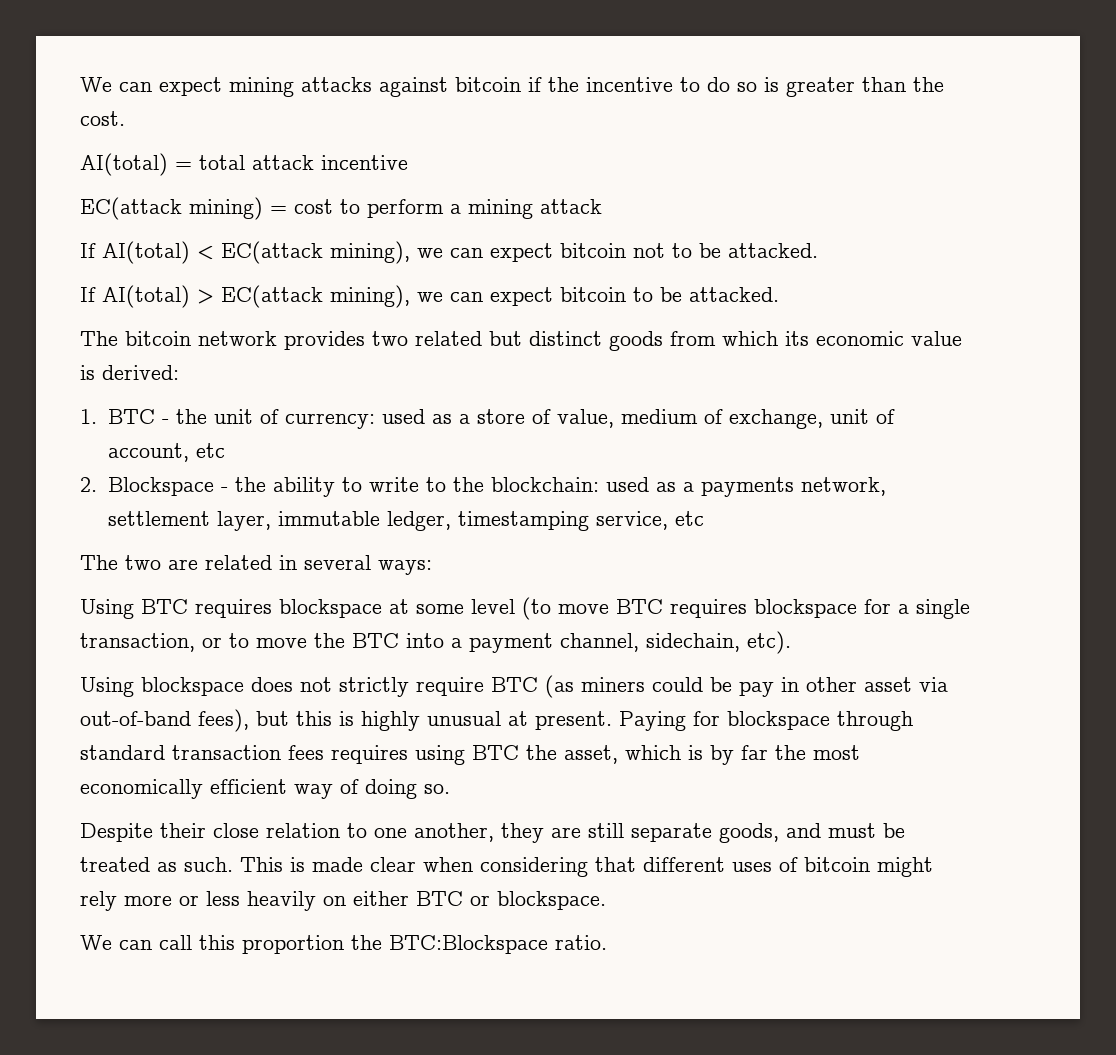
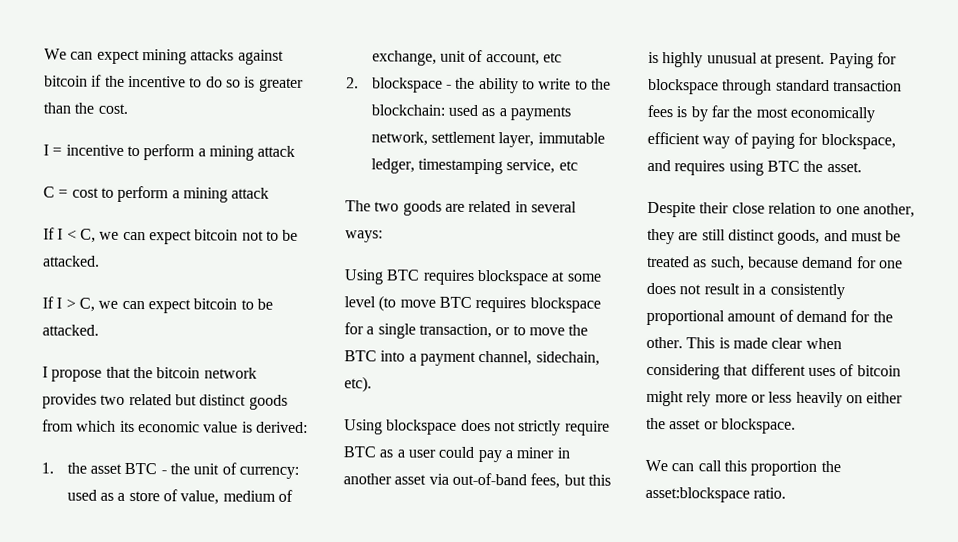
- AI(total) = total attack incentive
- EC(attack mining) = cost to perform a mining attack
+ I = incentive to perform a mining attack
+ C = cost to perform a mining attack
- If AI(total) < EC(attack mining), we can expect bitcoin not to be attacked.
+ If I < C, we can expect bitcoin not to be attacked.
- If AI(total) > EC(attack mining), we can expect bitcoin to be attacked.
+ If I > C, we can expect bitcoin to be attacked.
- The bitcoin network provides two related but distinct goods from which its economic value is derived:
+ I propose that the bitcoin network provides two related but distinct goods from which its economic value is derived:
- 1. BTC - the unit of currency: used as a store of value, medium of exchange, unit of account, etc
+ 1. the asset BTC - the unit of currency: used as a store of value, medium of exchange, unit of account, etc
- 2. Blockspace - the ability to write to the blockchain: used as a payments network, settlement layer, immutable ledger, timestamping service, etc
+ 2. blockspace - the ability to write to the blockchain: used as a payments network, settlement layer, immutable ledger, timestamping service, etc
- The two are related in several ways:
+ The two goods are related in several ways:
- Using blockspace does not strictly require BTC (as miners could be pay in other asset via out-of-band fees), but this is highly unusual at present.
+ Using blockspace does not strictly require BTC as a user could pay a miner in another asset via out-of-band fees, but this is highly unusual at present.
- Paying for blockspace through standard transaction fees requires using BTC the asset, which is by far the most economically efficient way of doing so.
+ Paying for blockspace through standard transaction fees is by far the most economically efficient way of paying for blockspace, and requires using BTC the asset.
- Despite their close relation to one another, they are still separate goods, and must be treated as such.
+ Despite their close relation to one another, they are still distinct goods, and must be treated as such, because demand for one does not result in a consistently proportional amount of demand for the other.
- This is made clear when considering that different uses of bitcoin might rely more or less heavily on either BTC or blockspace.
+ This is made clear when considering that different uses of bitcoin might rely more or less heavily on either the asset or blockspace.
- We can call this proportion the BTC:Blockspace ratio.
+ We can call this proportion the asset:blockspace ratio.

